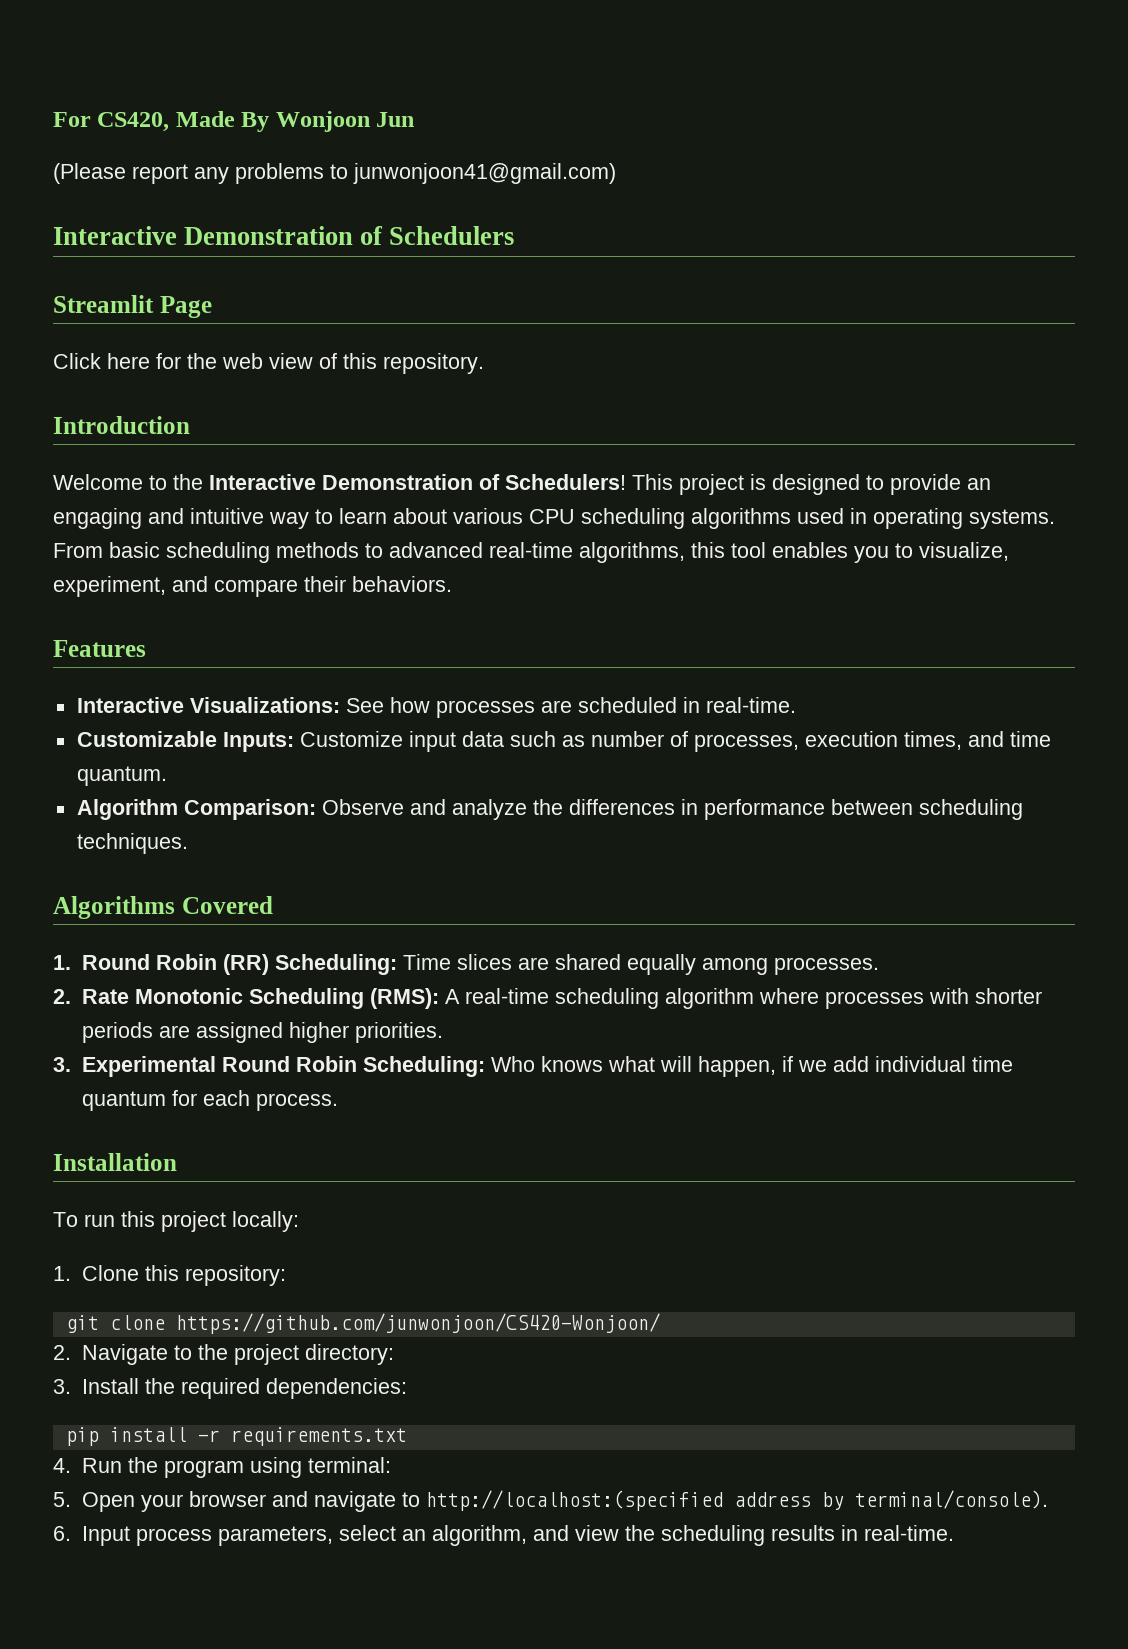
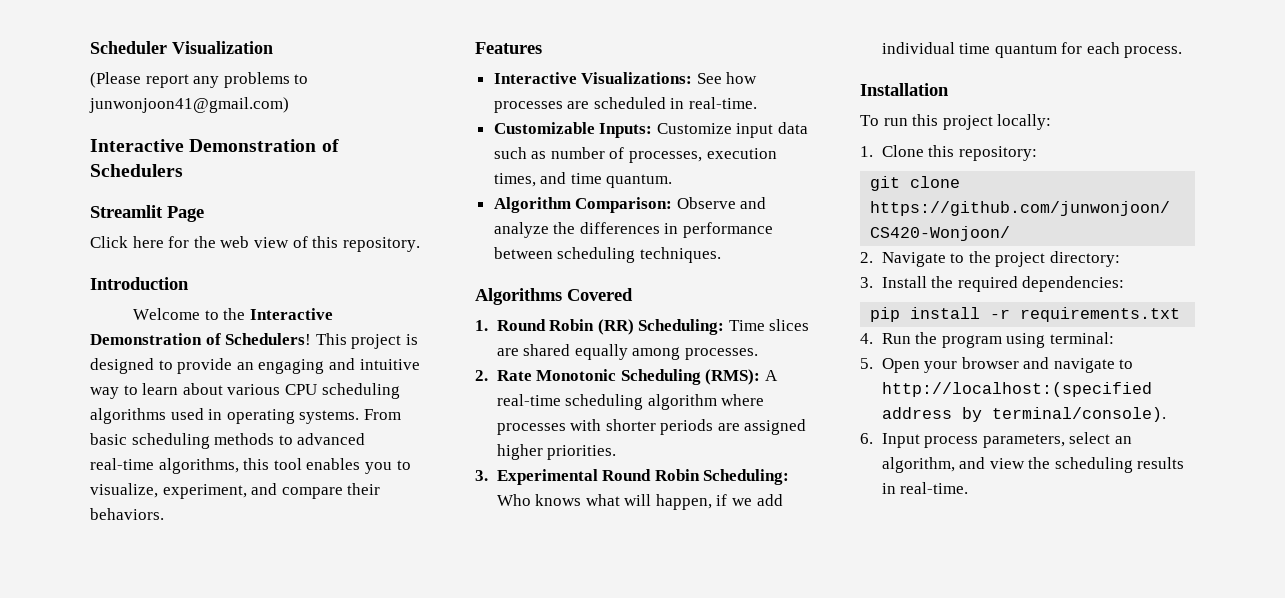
- For CS420, Made By Wonjoon Jun
+ Scheduler Visualization

